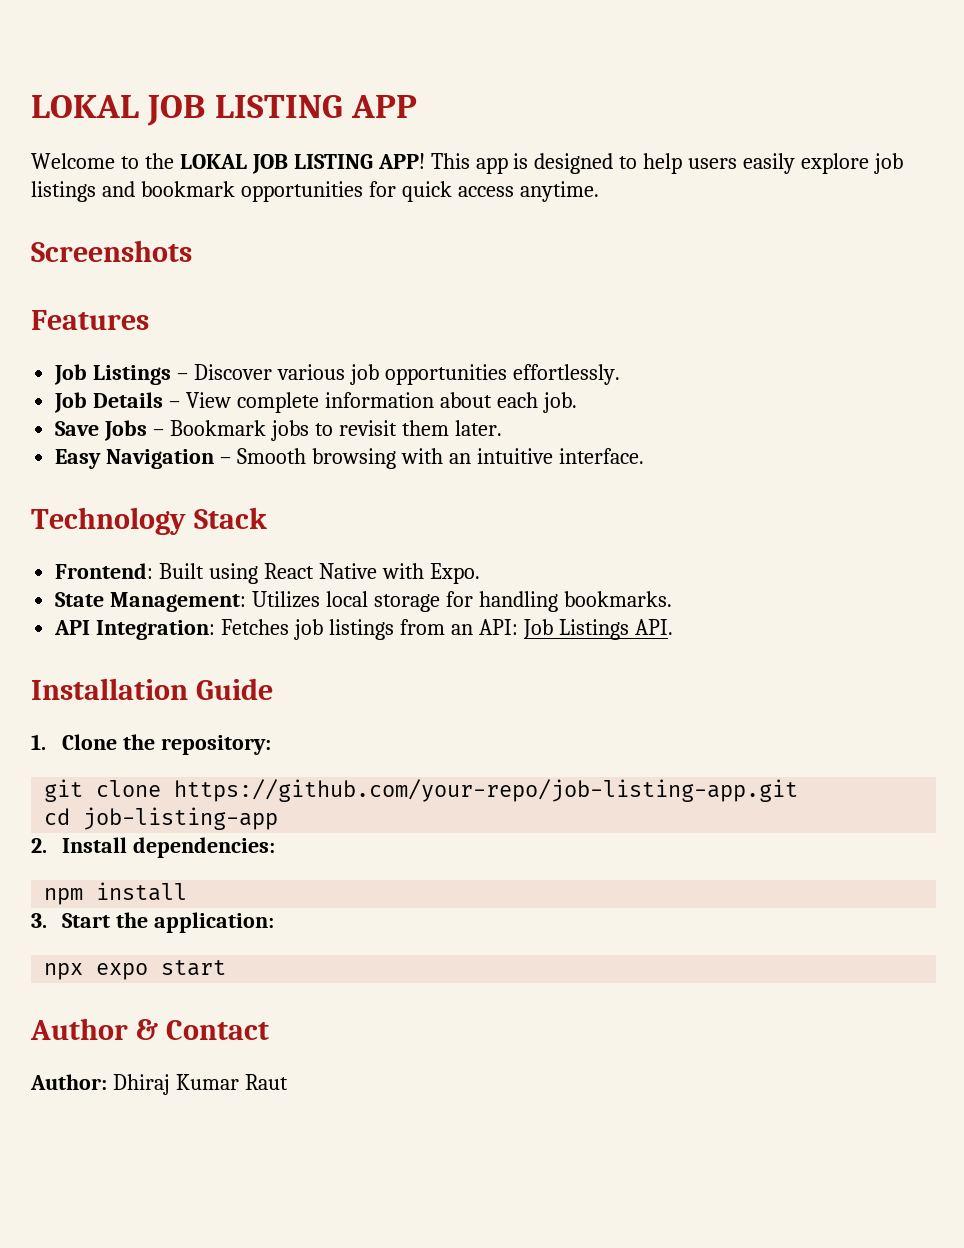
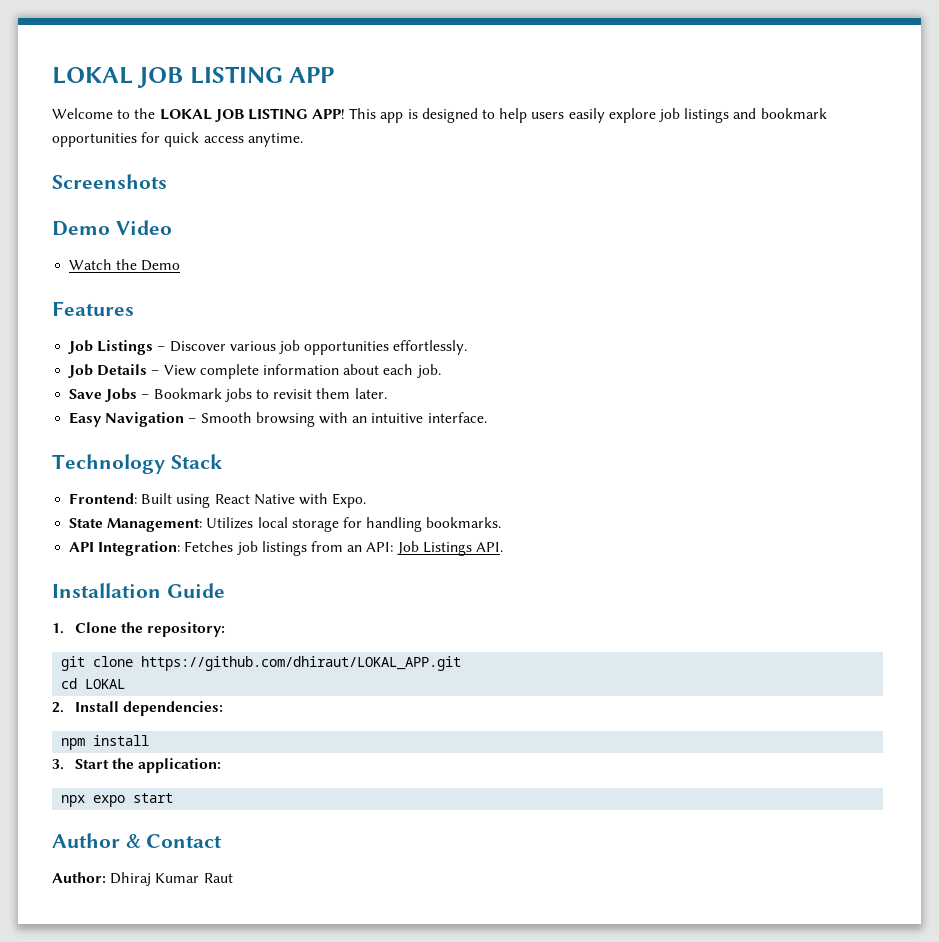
+ Demo Video
+ Watch the Demo
- git clone https://github.com/your-repo/job-listing-app.git
+ git clone https://github.com/dhiraut/LOKAL_APP.git
- cd job-listing-app
+ cd LOKAL

